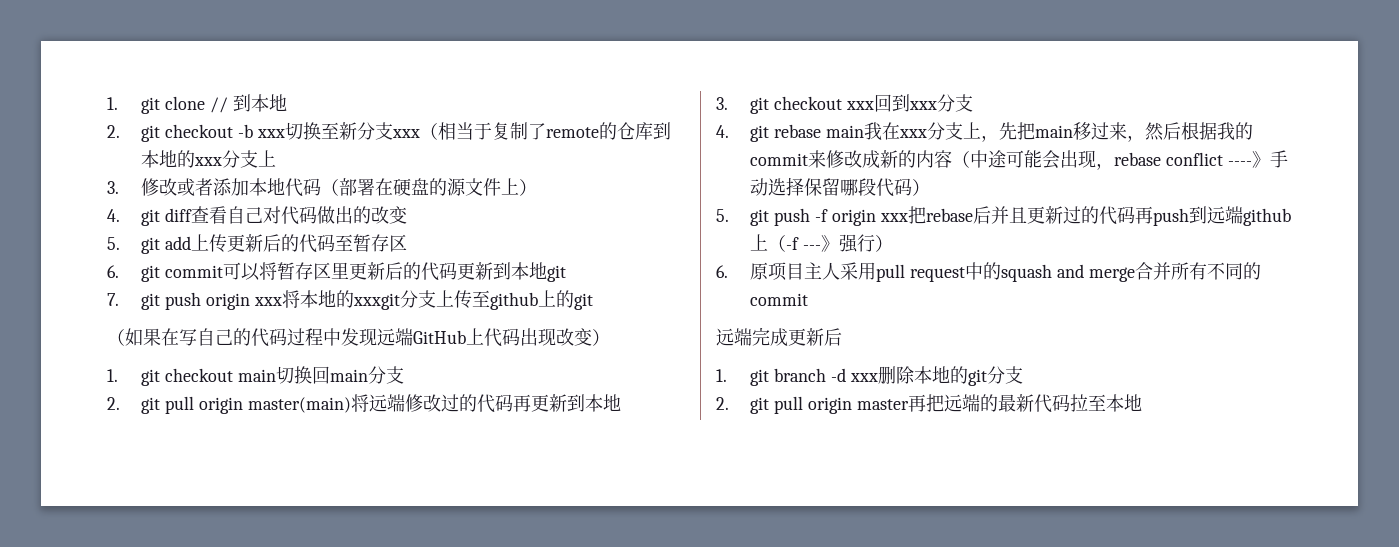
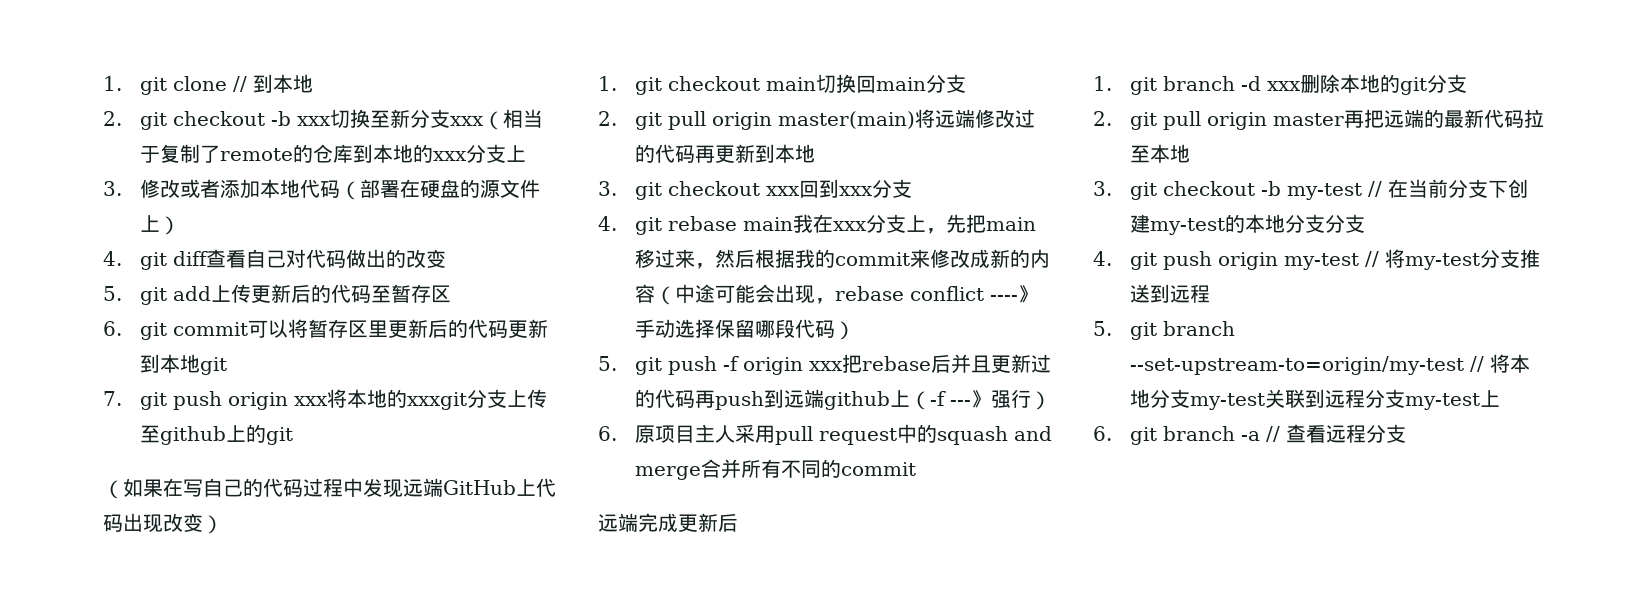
+ 3. git checkout -b my-test // 在当前分支下创建my-test的本地分支分支
+ 4. git push origin my-test // 将my-test分支推送到远程
+ 5. git branch --set-upstream-to=origin/my-test // 将本地分支my-test关联到远程分支my-test上
+ 6. git branch -a // 查看远程分支

